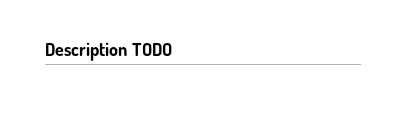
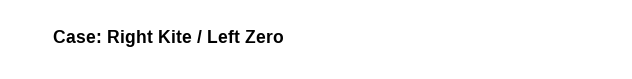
- Description TODO
+ Case: Right Kite / Left Zero

